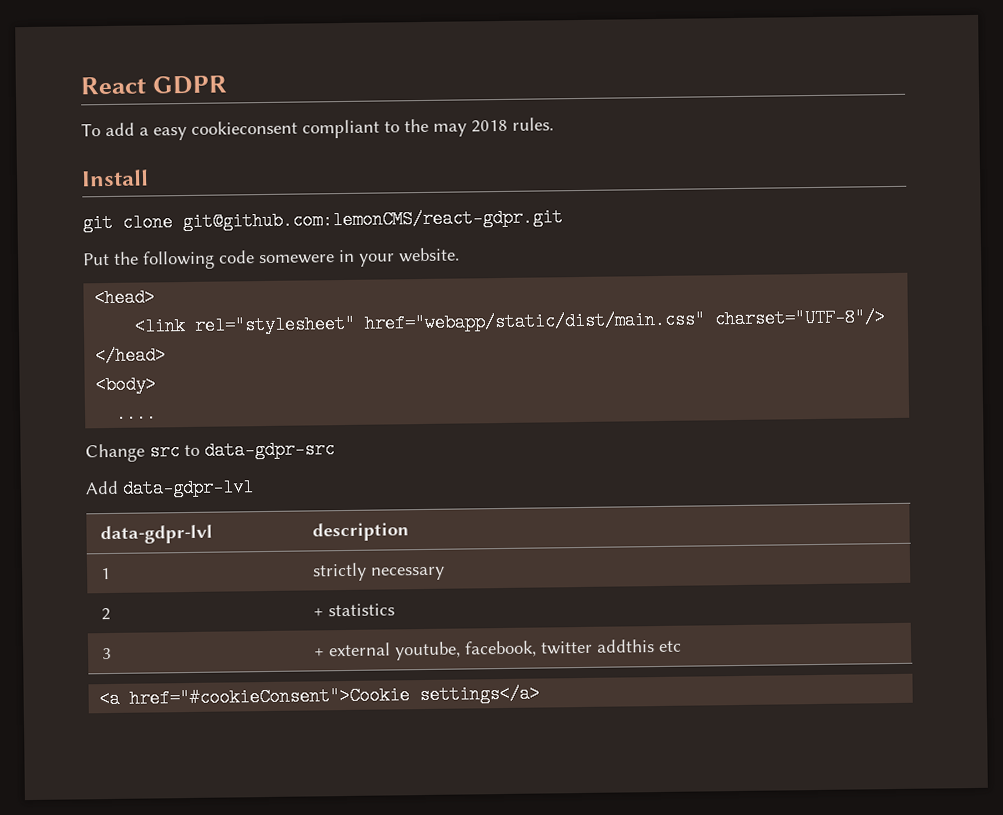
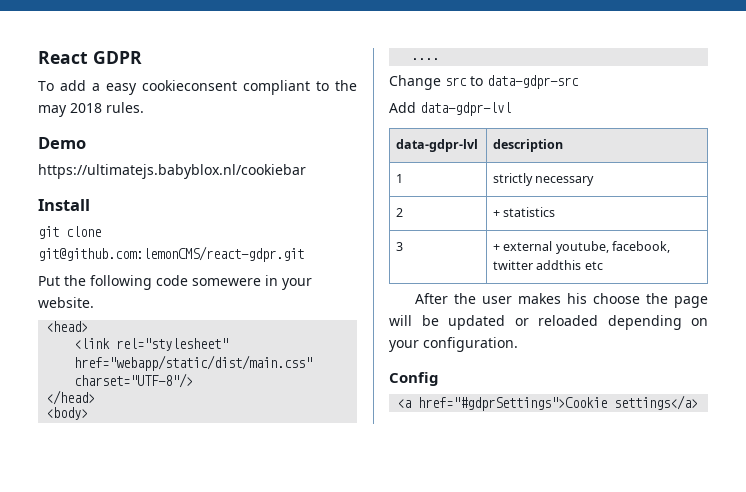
+ Demo
+ https://ultimatejs.babyblox.nl/cookiebar
+ After the user makes his choose the page will be updated or reloaded depending on your configuration.
+ Config
- <a href="#cookieConsent">Cookie settings</a>
+ <a href="#gdprSettings">Cookie settings</a>

